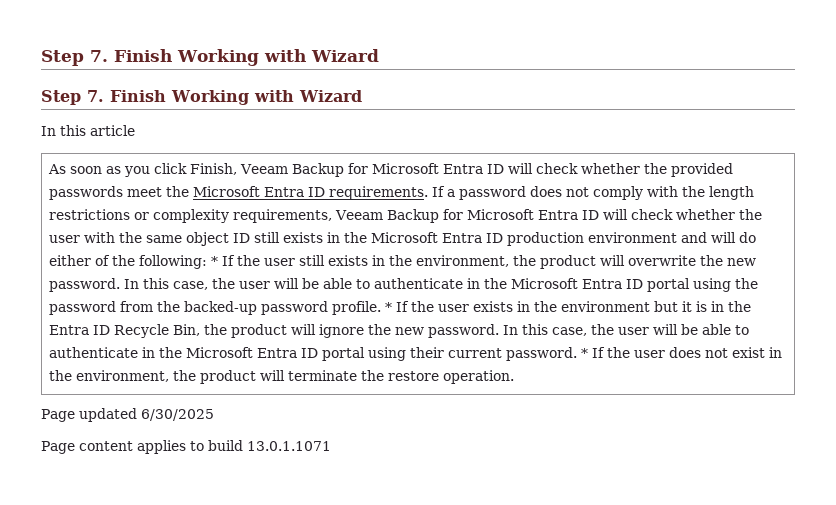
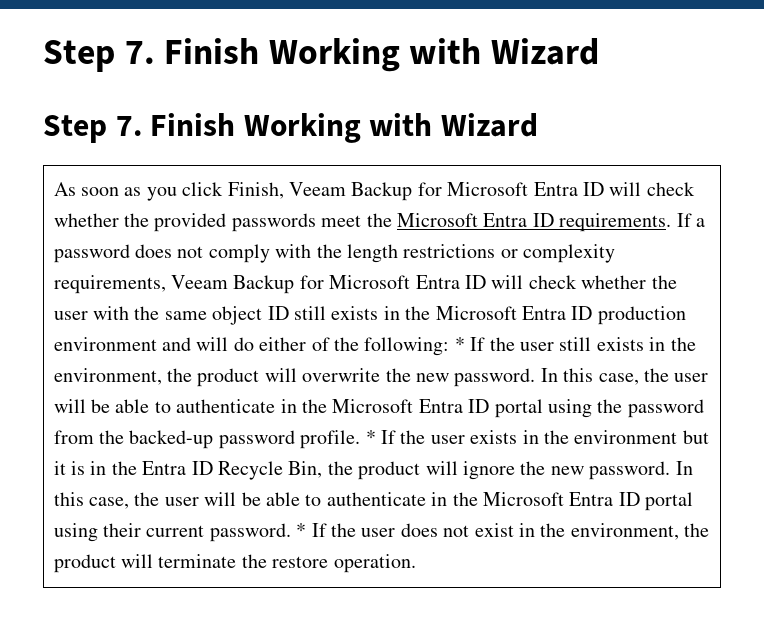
- In this article
- Page updated 6/30/2025
- Page content applies to build 13.0.1.1071

